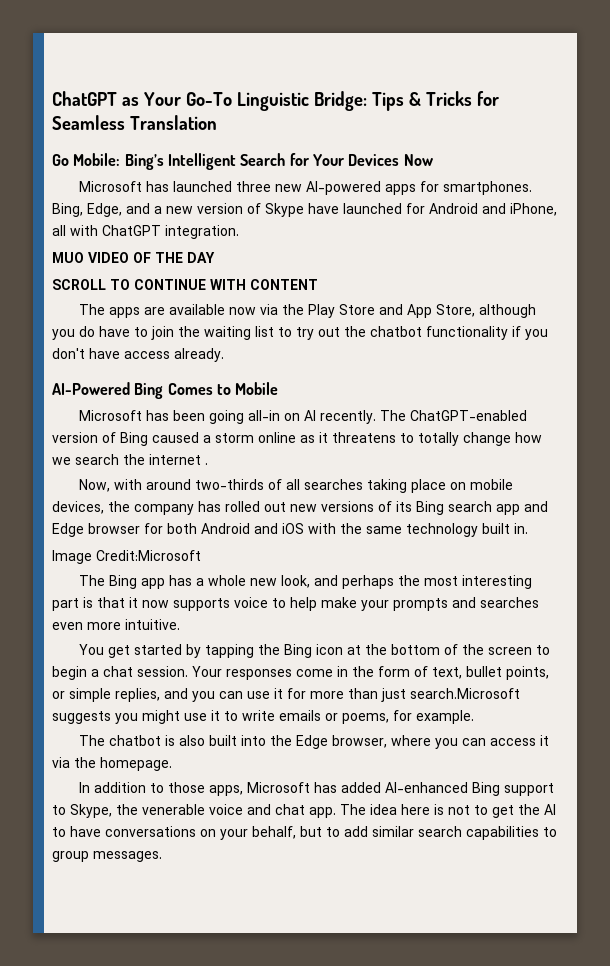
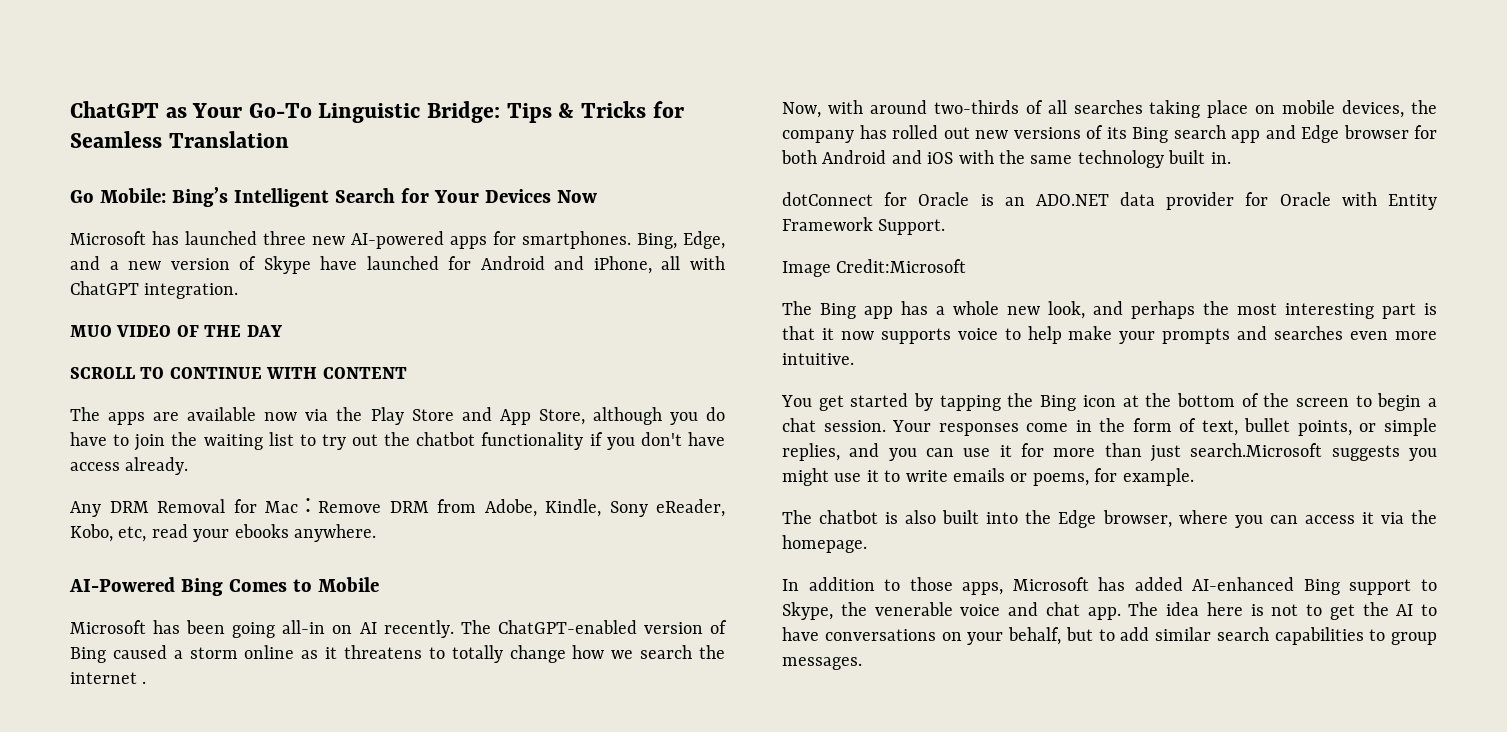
+ Any DRM Removal for Mac：Remove DRM from Adobe, Kindle, Sony eReader, Kobo, etc, read your ebooks anywhere.
+ dotConnect for Oracle is an ADO.NET data provider for Oracle with Entity Framework Support.

